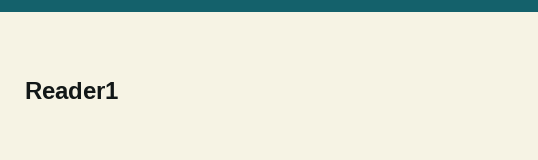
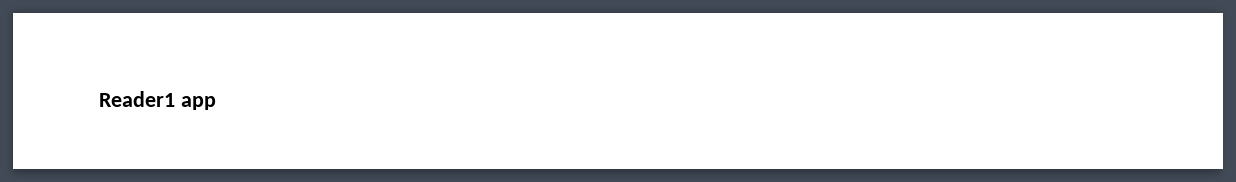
- Reader1
+ Reader1 app

